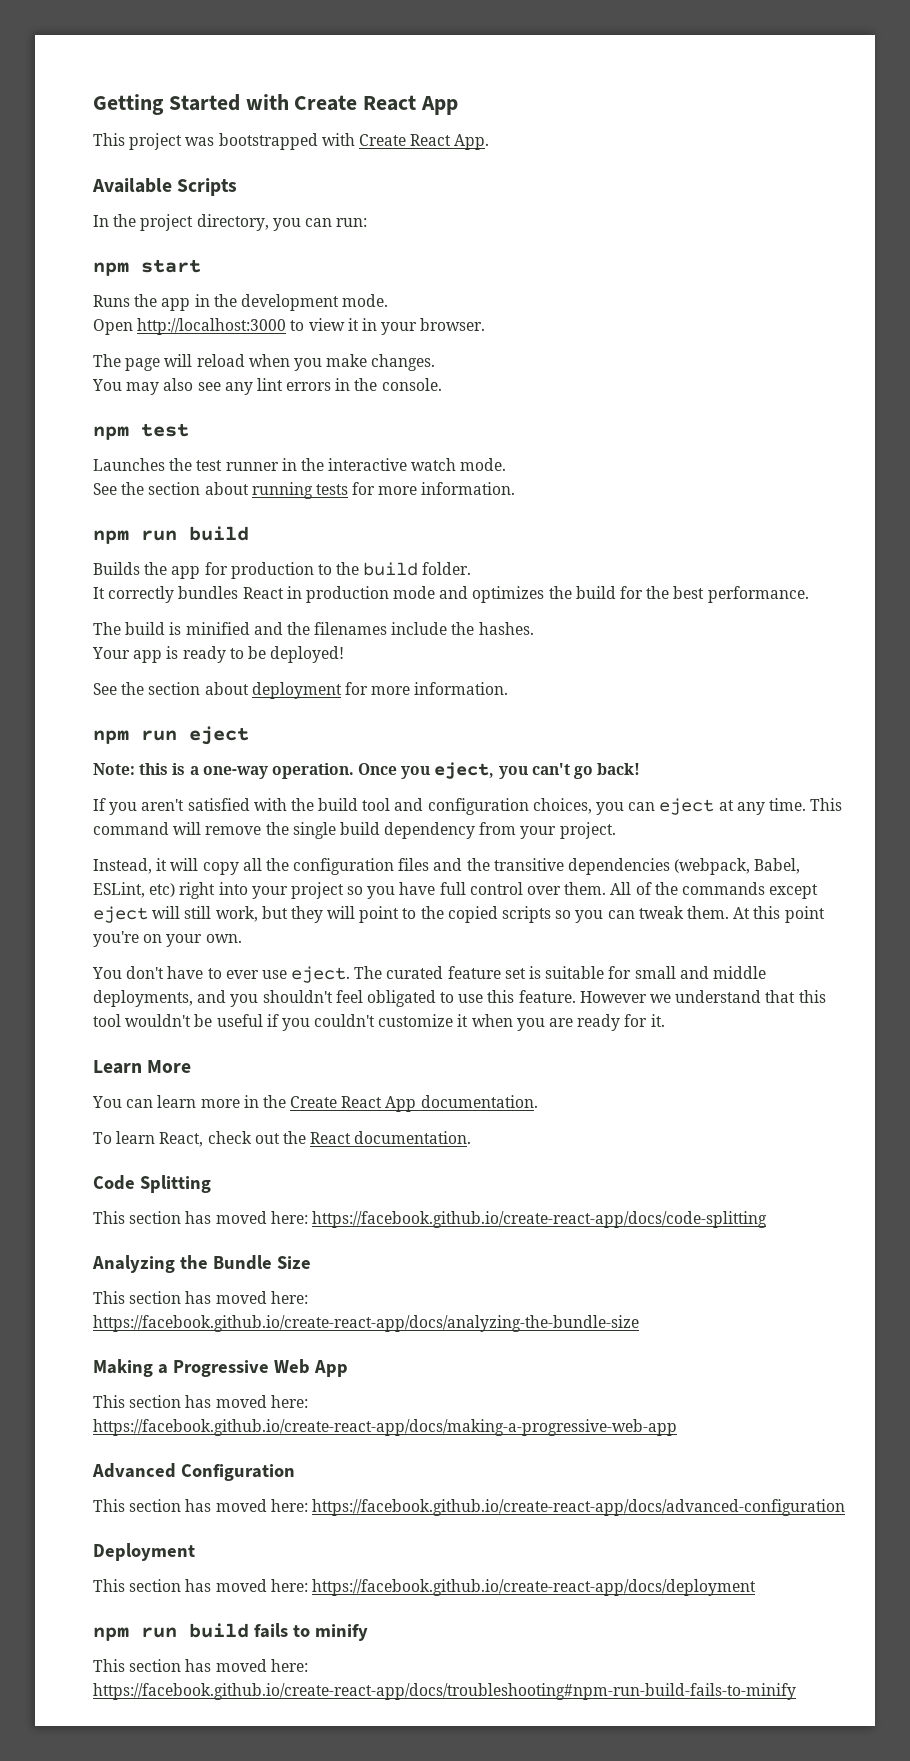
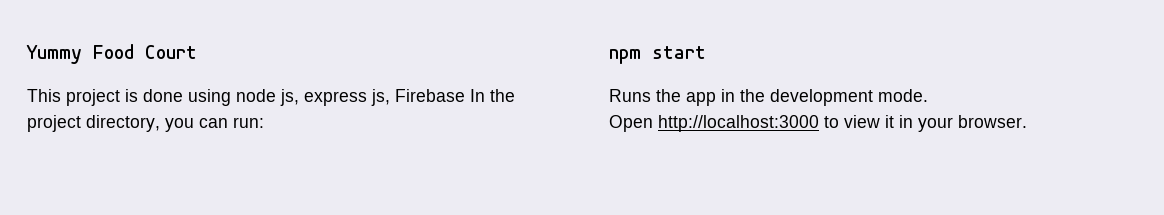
- Getting Started with Create React App
- This project was bootstrapped with Create React App.
- Available Scripts
- In the project directory, you can run:
+ Yummy Food Court
+ This project is done using node js, express js, Firebase In the project directory, you can run:
- The page will reload when you make changes.
- You may also see any lint errors in the console.
- npm test
- Launches the test runner in the interactive watch mode.
- See the section about running tests for more information.
- npm run build
- Builds the app for production to the build folder.
- It correctly bundles React in production mode and optimizes the build for the best performance.
- The build is minified and the filenames include the hashes.
- Your app is ready to be deployed!
- See the section about deployment for more information.
- npm run eject
- Note: this is a one-way operation. Once you eject, you can't go back!
- If you aren't satisfied with the build tool and configuration choices, you can eject at any time. This command will remove the single build dependency from your project.
- Instead, it will copy all the configuration files and the transitive dependencies (webpack, Babel, ESLint, etc) right into your project so you have full control over them. All of the commands except eject will still work, but they will point to the copied scripts so you can tweak them. At this point you're on your own.
- You don't have to ever use eject. The curated feature set is suitable for small and middle deployments, and you shouldn't feel obligated to use this feature. However we understand that this tool wouldn't be useful if you couldn't customize it when you are ready for it.
- Learn More
- You can learn more in the Create React App documentation.
- To learn React, check out the React documentation.
- Code Splitting
- This section has moved here: https://facebook.github.io/create-react-app/docs/code-splitting
- Analyzing the Bundle Size
- This section has moved here: https://facebook.github.io/create-react-app/docs/analyzing-the-bundle-size
- Making a Progressive Web App
- This section has moved here: https://facebook.github.io/create-react-app/docs/making-a-progressive-web-app
- Advanced Configuration
- This section has moved here: https://facebook.github.io/create-react-app/docs/advanced-configuration
- Deployment
- This section has moved here: https://facebook.github.io/create-react-app/docs/deployment
- npm run build fails to minify
- This section has moved here: https://facebook.github.io/create-react-app/docs/troubleshooting#npm-run-build-fails-to-minify

